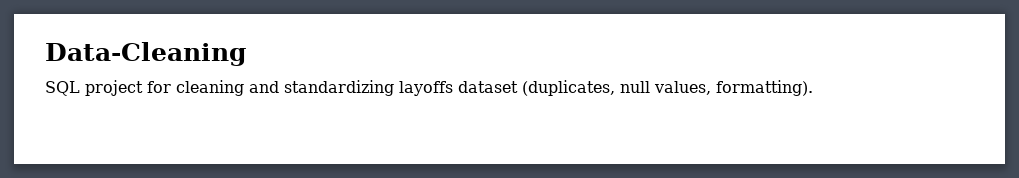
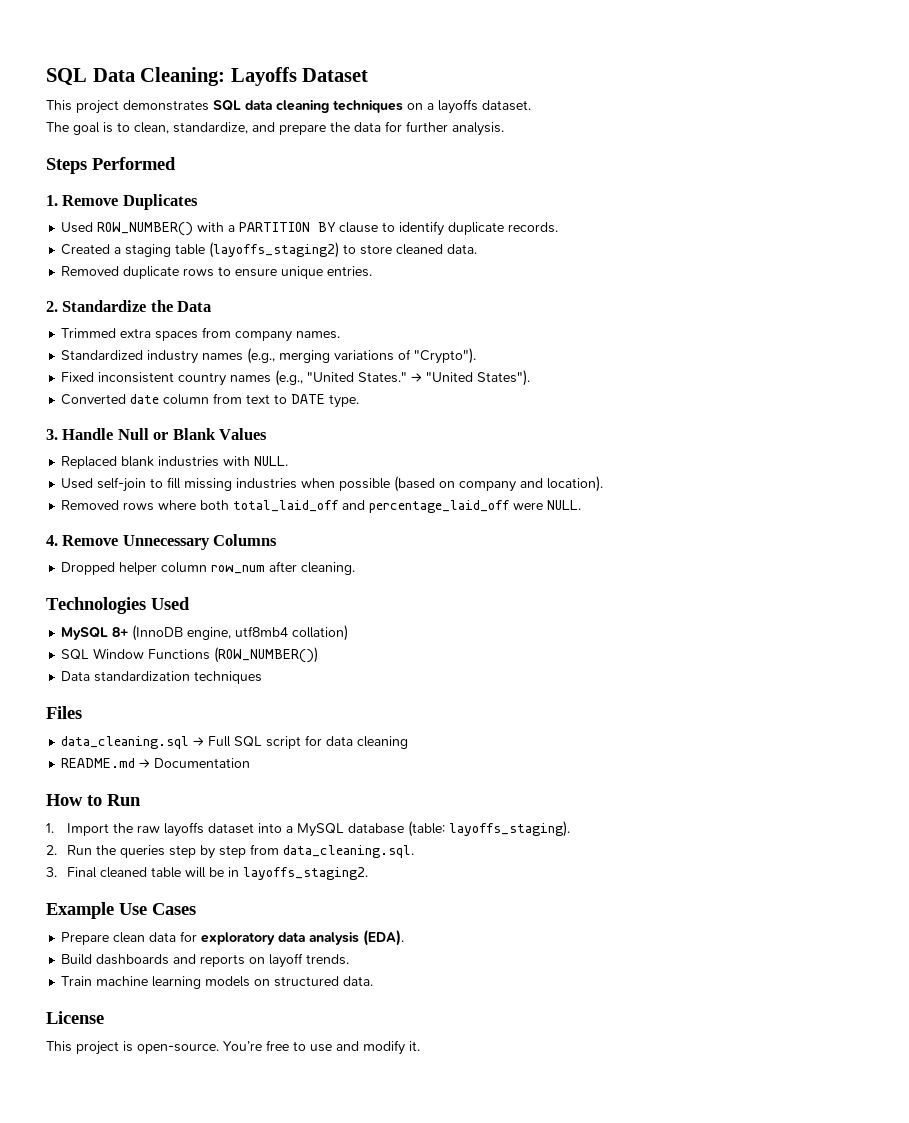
- Data-Cleaning
- SQL project for cleaning and standardizing layoffs dataset (duplicates, null values, formatting).
+ SQL Data Cleaning: Layoffs Dataset
+ This project demonstrates SQL data cleaning techniques on a layoffs dataset.
+ The goal is to clean, standardize, and prepare the data for further analysis.
+ Steps Performed
+ 1. Remove Duplicates
+ Used ROW_NUMBER() with a PARTITION BY clause to identify duplicate records.
+ Created a staging table (layoffs_staging2) to store cleaned data.
+ Removed duplicate rows to ensure unique entries.
+ 2. Standardize the Data
+ Trimmed extra spaces from company names.
+ Standardized industry names (e.g., merging variations of "Crypto").
+ Fixed inconsistent country names (e.g., "United States." → "United States").
+ Converted date column from text to DATE type.
+ 3. Handle Null or Blank Values
+ Replaced blank industries with NULL.
+ Used self-join to fill missing industries when possible (based on company and location).
+ Removed rows where both total_laid_off and percentage_laid_off were NULL.
+ 4. Remove Unnecessary Columns
+ Dropped helper column row_num after cleaning.
+ Technologies Used
+ MySQL 8+ (InnoDB engine, utf8mb4 collation)
+ SQL Window Functions (ROW_NUMBER())
+ Data standardization techniques
+ Files
+ data_cleaning.sql → Full SQL script for data cleaning
+ README.md → Documentation
+ How to Run
+ 1. Import the raw layoffs dataset into a MySQL database (table: layoffs_staging).
+ 2. Run the queries step by step from data_cleaning.sql.
+ 3. Final cleaned table will be in layoffs_staging2.
+ Example Use Cases
+ Prepare clean data for exploratory data analysis (EDA).
+ Build dashboards and reports on layoff trends.
+ Train machine learning models on structured data.
+ License
+ This project is open-source. You’re free to use and modify it.

